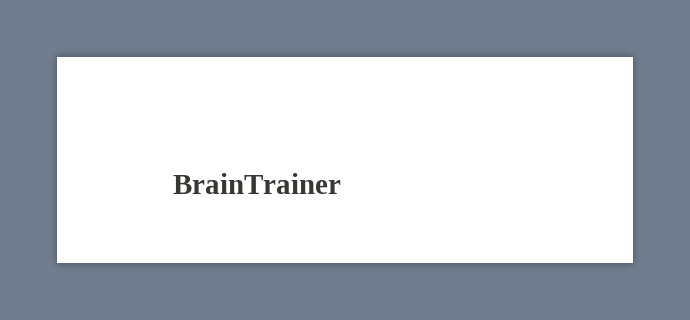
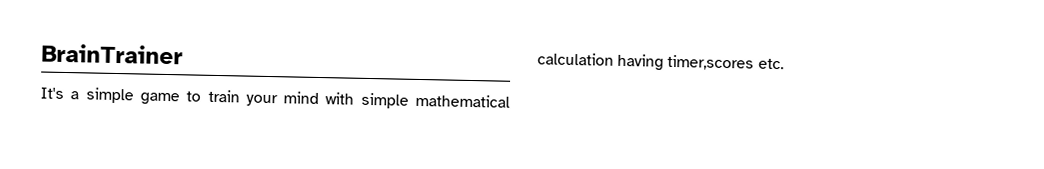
+ It's a simple game to train your mind with simple mathematical calculation having timer,scores etc.

